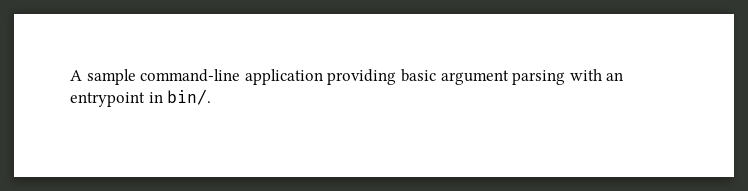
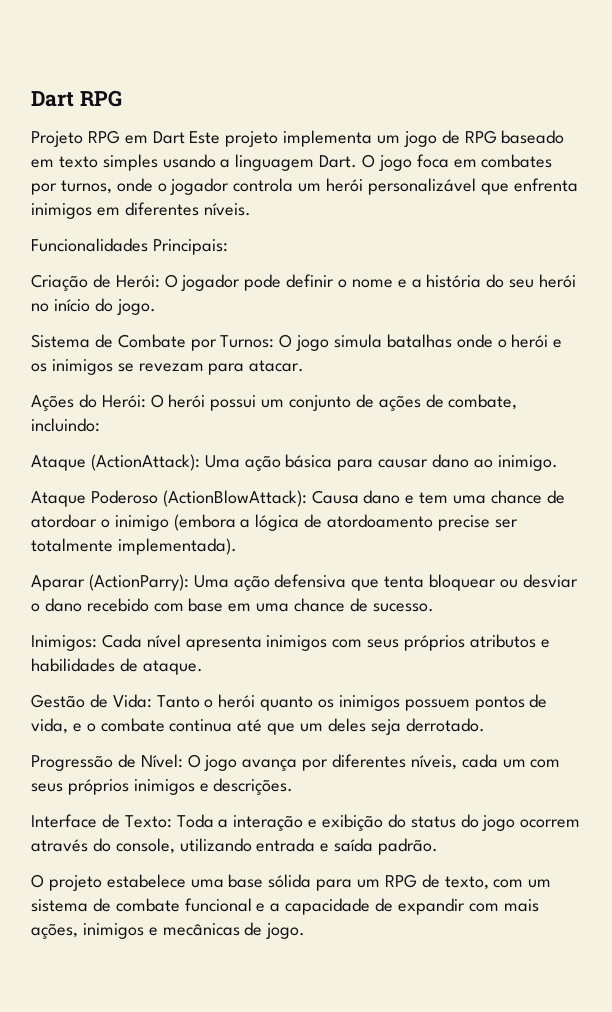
- A sample command-line application providing basic argument parsing with an entrypoint in bin/.
+ Dart RPG
+ Projeto RPG em Dart Este projeto implementa um jogo de RPG baseado em texto simples usando a linguagem Dart. O jogo foca em combates por turnos, onde o jogador controla um herói personalizável que enfrenta inimigos em diferentes níveis.
+ Funcionalidades Principais:
+ Criação de Herói: O jogador pode definir o nome e a história do seu herói no início do jogo.
+ Sistema de Combate por Turnos: O jogo simula batalhas onde o herói e os inimigos se revezam para atacar.
+ Ações do Herói: O herói possui um conjunto de ações de combate, incluindo:
+ Ataque (ActionAttack): Uma ação básica para causar dano ao inimigo.
+ Ataque Poderoso (ActionBlowAttack): Causa dano e tem uma chance de atordoar o inimigo (embora a lógica de atordoamento precise ser totalmente implementada).
+ Aparar (ActionParry): Uma ação defensiva que tenta bloquear ou desviar o dano recebido com base em uma chance de sucesso.
+ Inimigos: Cada nível apresenta inimigos com seus próprios atributos e habilidades de ataque.
+ Gestão de Vida: Tanto o herói quanto os inimigos possuem pontos de vida, e o combate continua até que um deles seja derrotado.
+ Progressão de Nível: O jogo avança por diferentes níveis, cada um com seus próprios inimigos e descrições.
+ Interface de Texto: Toda a interação e exibição do status do jogo ocorrem através do console, utilizando entrada e saída padrão.
+ O projeto estabelece uma base sólida para um RPG de texto, com um sistema de combate funcional e a capacidade de expandir com mais ações, inimigos e mecânicas de jogo.

